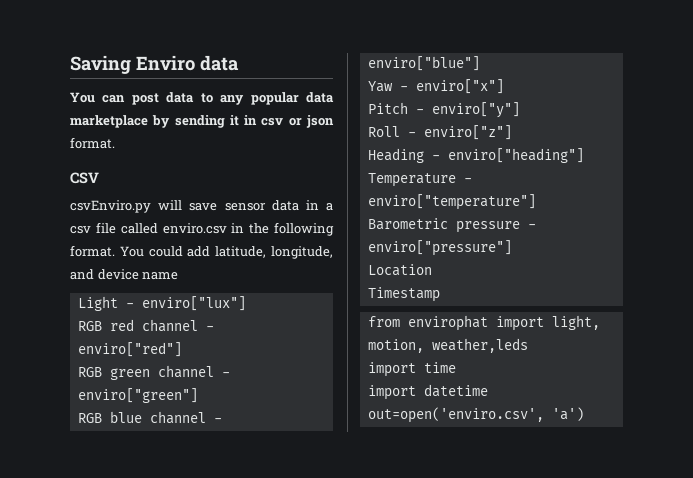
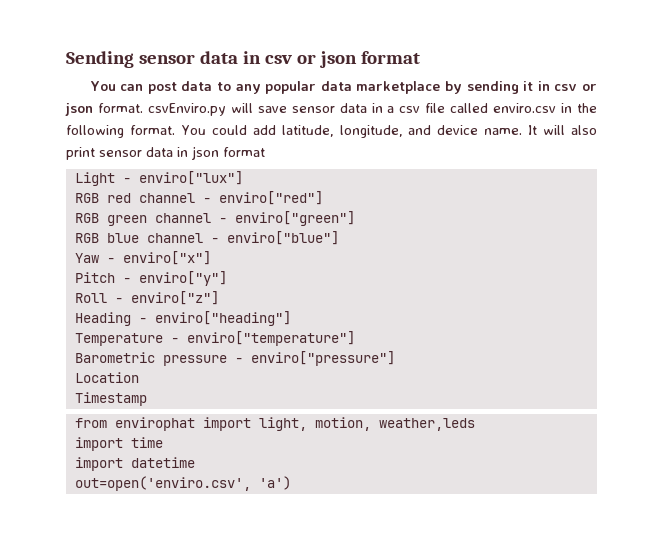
- Saving Enviro data
+ Sending sensor data in csv or json format
- You can post data to any popular data marketplace by sending it in csv or json format.
- CSV
- csvEnviro.py will save sensor data in a csv file called enviro.csv in the following format.
+ You can post data to any popular data marketplace by sending it in csv or json format. csvEnviro.py will save sensor data in a csv file called enviro.csv in the following format.
- You could add latitude, longitude, and device name
+ You could add latitude, longitude, and device name. It will also print sensor data in json format

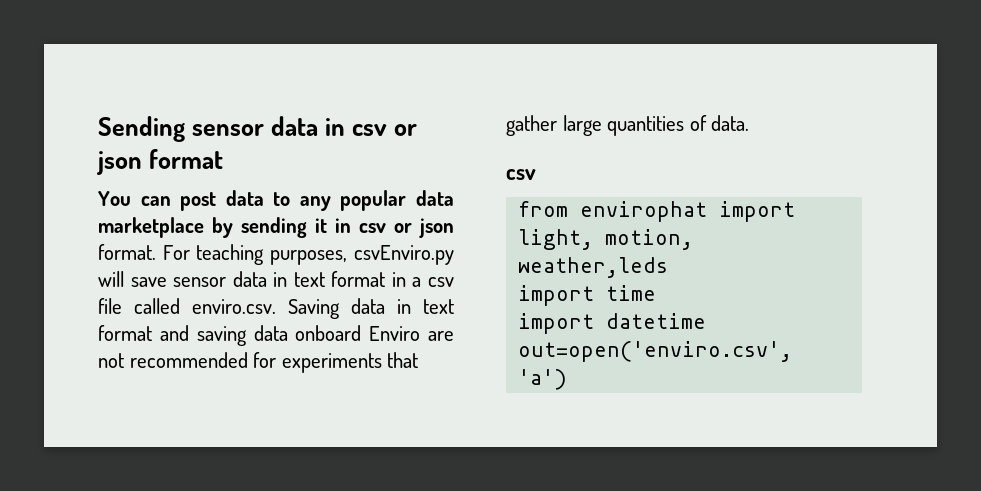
- You can post data to any popular data marketplace by sending it in csv or json format. csvEnviro.py will save sensor data in a csv file called enviro.csv in the following format. You could add latitude, longitude, and device name. It will also print sensor data in json format
- Light - enviro["lux"]
- RGB red channel - enviro["red"]
- RGB green channel - enviro["green"]
- RGB blue channel - enviro["blue"]
- Yaw - enviro["x"]
- Pitch - enviro["y"]
- Roll - enviro["z"]
- Heading - enviro["heading"]
- Temperature - enviro["temperature"]
- Barometric pressure - enviro["pressure"]
- Location
- Timestamp
+ You can post data to any popular data marketplace by sending it in csv or json format. For teaching purposes, csvEnviro.py will save sensor data in text format in a csv file called enviro.csv. Saving data in text format and saving data onboard Enviro are not recommended for experiments that gather large quantities of data.
+ csv

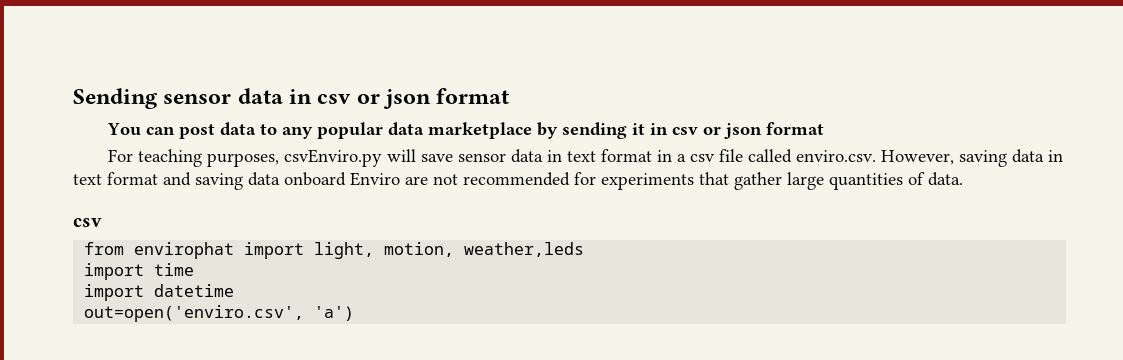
- You can post data to any popular data marketplace by sending it in csv or json format. For teaching purposes, csvEnviro.py will save sensor data in text format in a csv file called enviro.csv. Saving data in text format and saving data onboard Enviro are not recommended for experiments that gather large quantities of data.
+ You can post data to any popular data marketplace by sending it in csv or json format
+ For teaching purposes, csvEnviro.py will save sensor data in text format in a csv file called enviro.csv. However, saving data in text format and saving data onboard Enviro are not recommended for experiments that gather large quantities of data.

